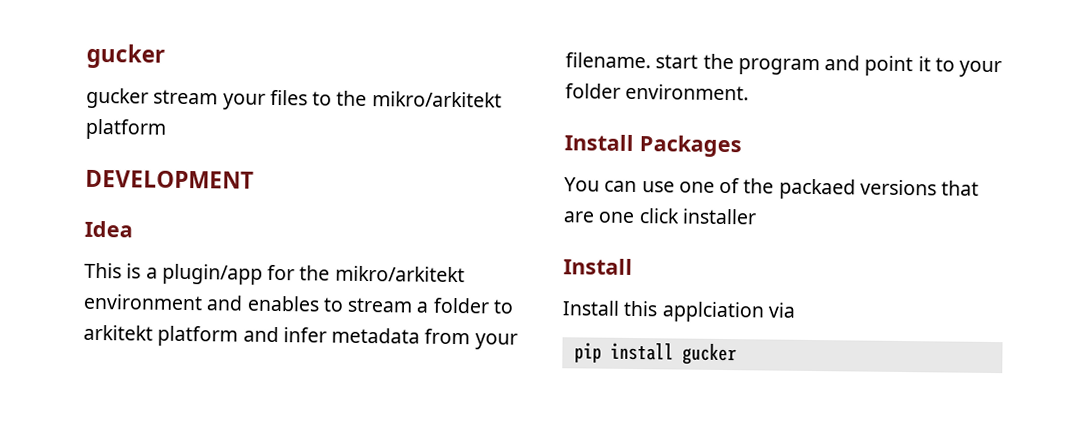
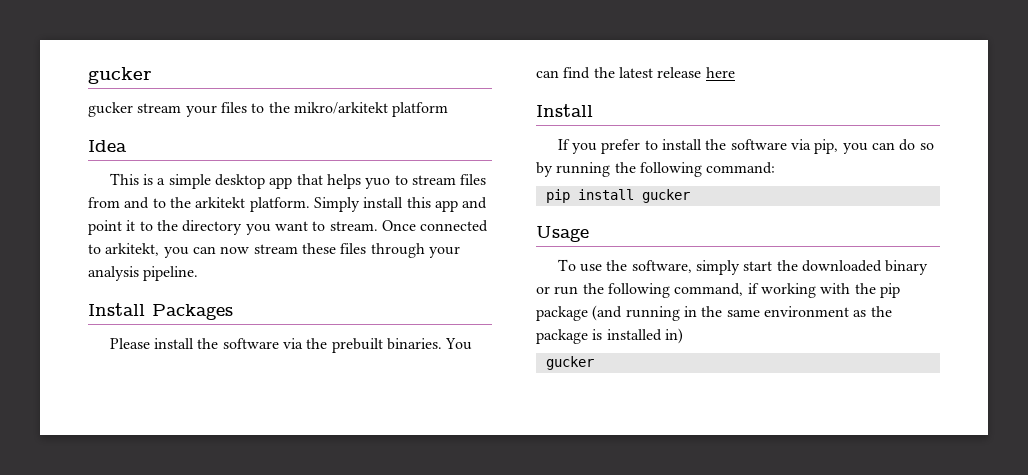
- DEVELOPMENT
- This is a plugin/app for the mikro/arkitekt environment and enables to stream a folder to arkitekt platform and infer metadata from your filename. start the program and point it to your folder environment.
+ This is a simple desktop app that helps yuo to stream files from and to the arkitekt platform. Simply install this app and point it to the directory you want to stream. Once connected to arkitekt, you can now stream these files through your analysis pipeline.
  Install Packages
- You can use one of the packaed versions that are one click installer
+ Please install the software via the prebuilt binaries. You can find the latest release here
  Install
- Install this applciation via
+ If you prefer to install the software via pip, you can do so by running the following command:
  pip install gucker
+ Usage
+ To use the software, simply start the downloaded binary or run the following command, if working with the pip package (and running in the same environment as the package is installed in)
+ gucker

